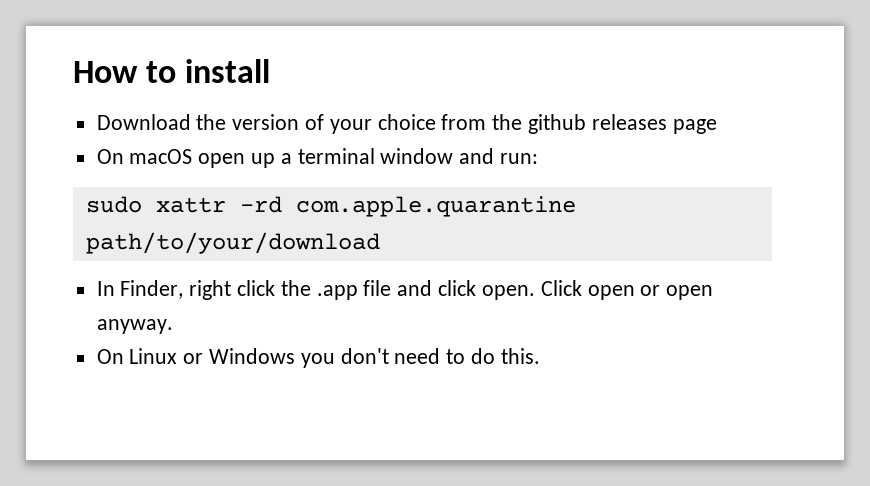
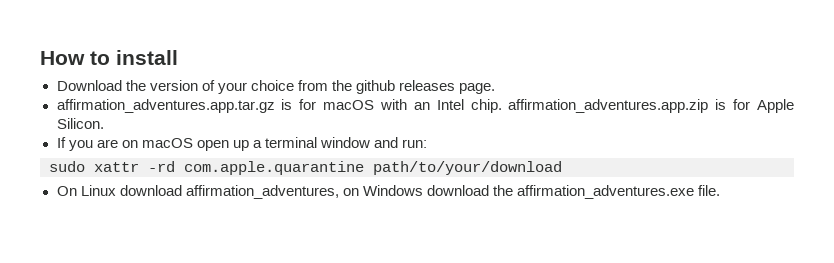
- Download the version of your choice from the github releases page
- On macOS open up a terminal window and run:
+ Download the version of your choice from the github releases page.
+ affirmation_adventures.app.tar.gz is for macOS with an Intel chip. affirmation_adventures.app.zip is for Apple Silicon.
+ If you are on macOS open up a terminal window and run:
- In Finder, right click the .app file and click open. Click open or open anyway.
- On Linux or Windows you don't need to do this.
+ On Linux download affirmation_adventures, on Windows download the affirmation_adventures.exe file.

